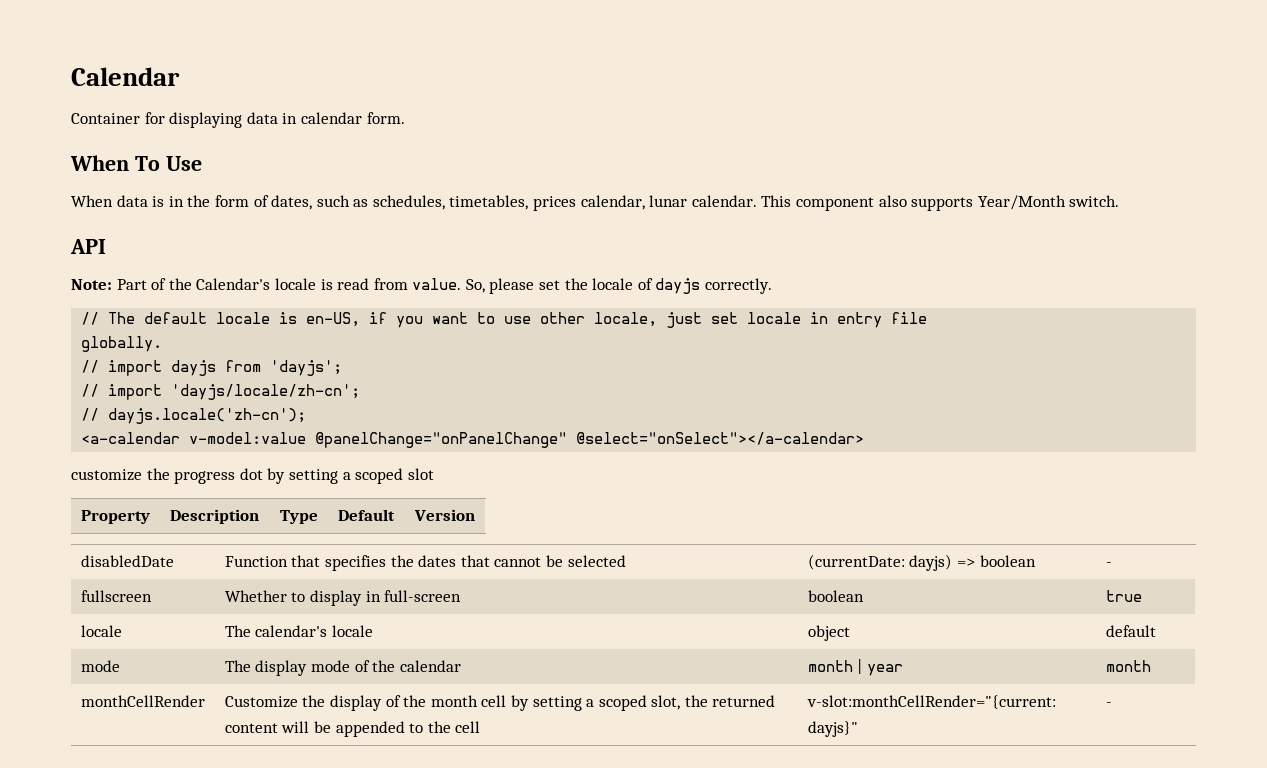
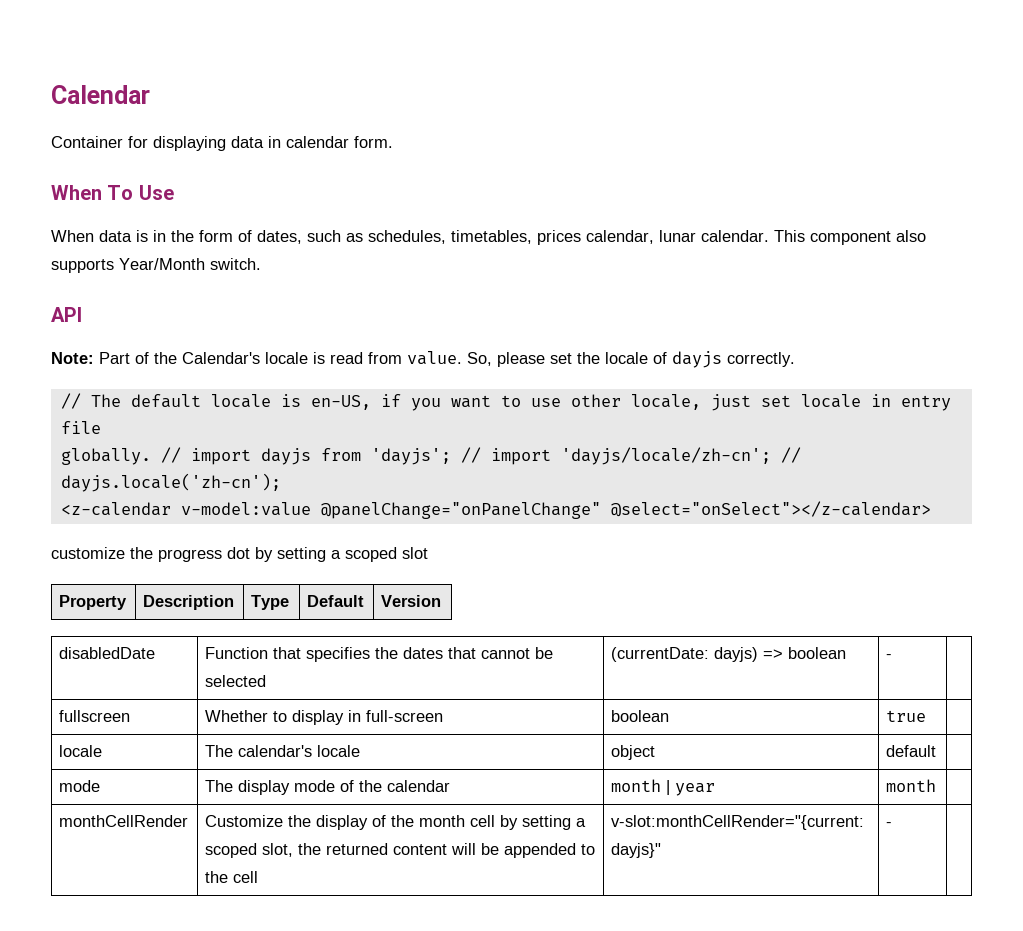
- globally.
- // import dayjs from 'dayjs';
- // import 'dayjs/locale/zh-cn';
- // dayjs.locale('zh-cn');
+ globally. // import dayjs from 'dayjs'; // import 'dayjs/locale/zh-cn'; // dayjs.locale('zh-cn');
- <a-calendar v-model:value @panelChange="onPanelChange" @select="onSelect"></a-calendar>
+ <z-calendar v-model:value @panelChange="onPanelChange" @select="onSelect"></z-calendar>

